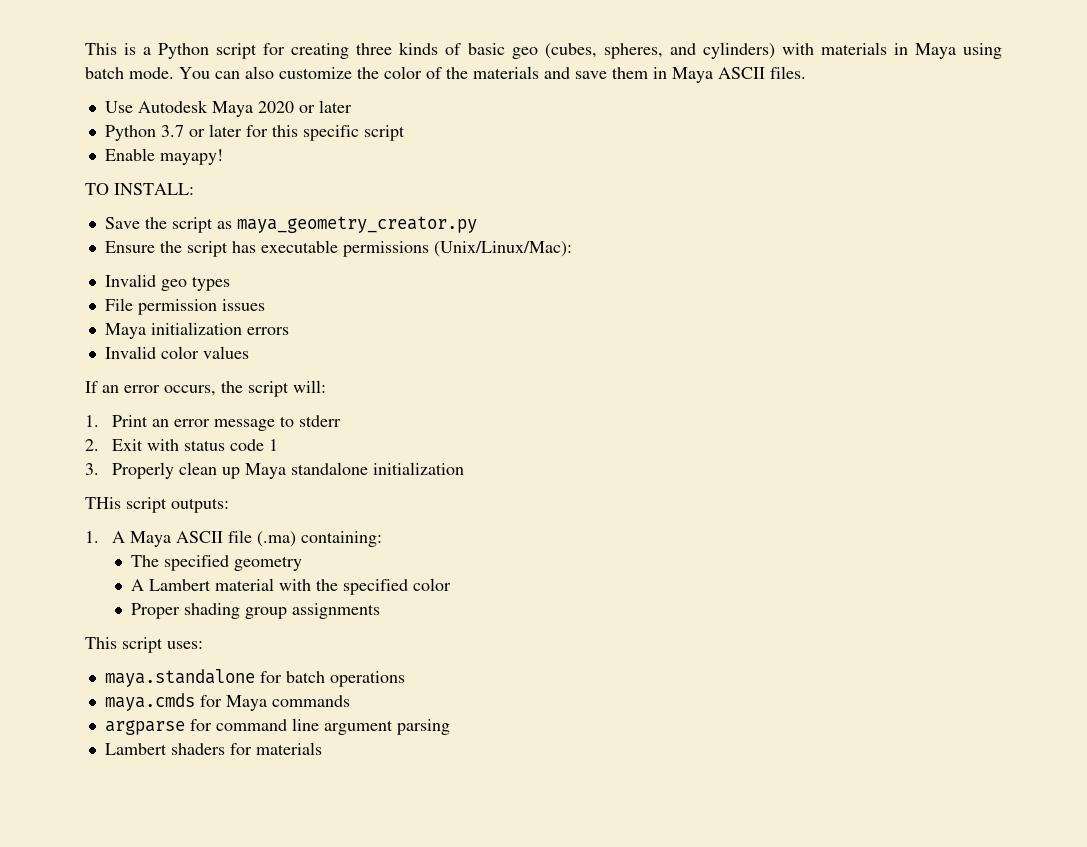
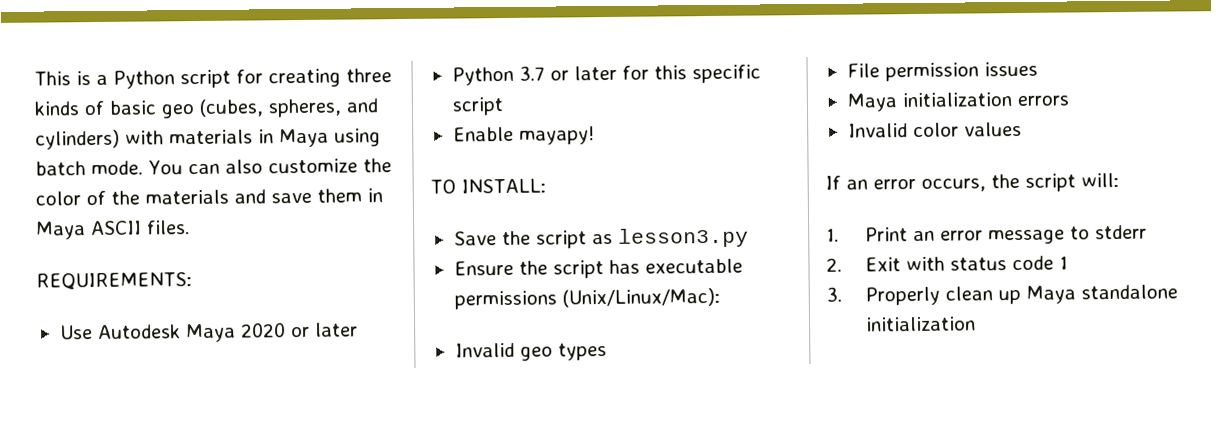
+ REQUIREMENTS:
- Save the script as maya_geometry_creator.py
+ Save the script as lesson3.py
- THis script outputs:
- 1. A Maya ASCII file (.ma) containing:
- The specified geometry
- A Lambert material with the specified color
- Proper shading group assignments
- This script uses:
- maya.standalone for batch operations
- maya.cmds for Maya commands
- argparse for command line argument parsing
- Lambert shaders for materials

